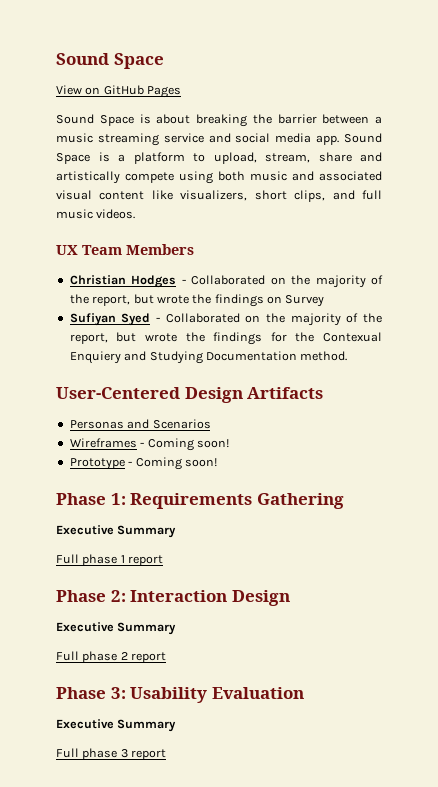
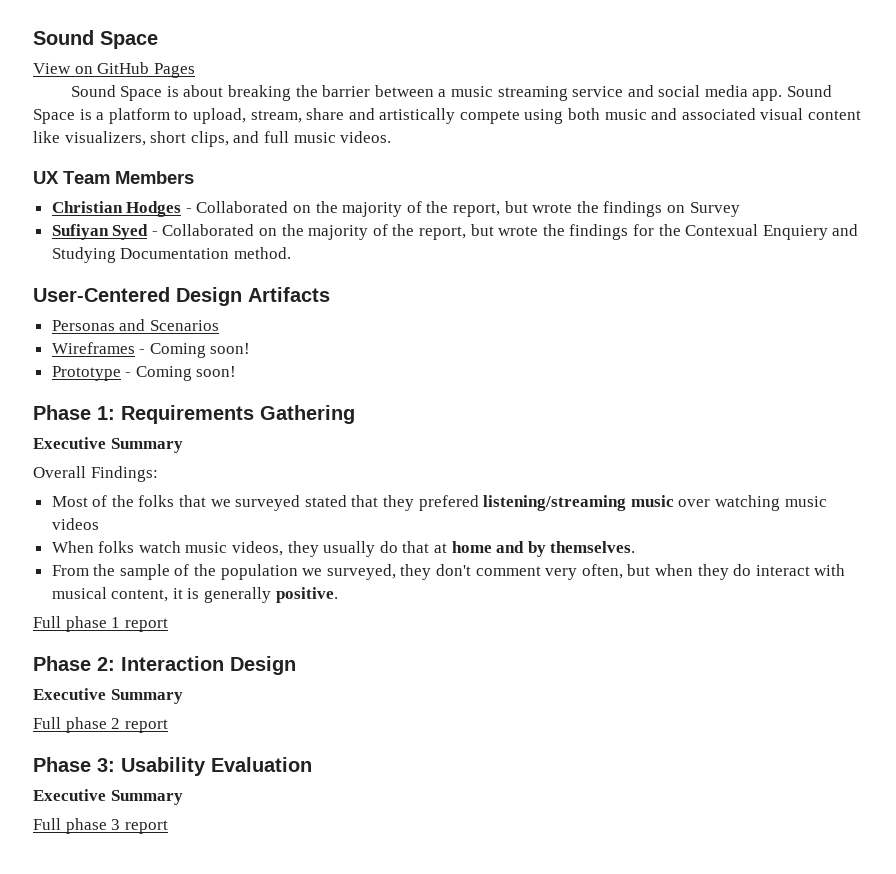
+ Overall Findings:
+ Most of the folks that we surveyed stated that they prefered listening/streaming music over watching music videos
+ When folks watch music videos, they usually do that at home and by themselves.
+ From the sample of the population we surveyed, they don't comment very often, but when they do interact with musical content, it is generally positive.

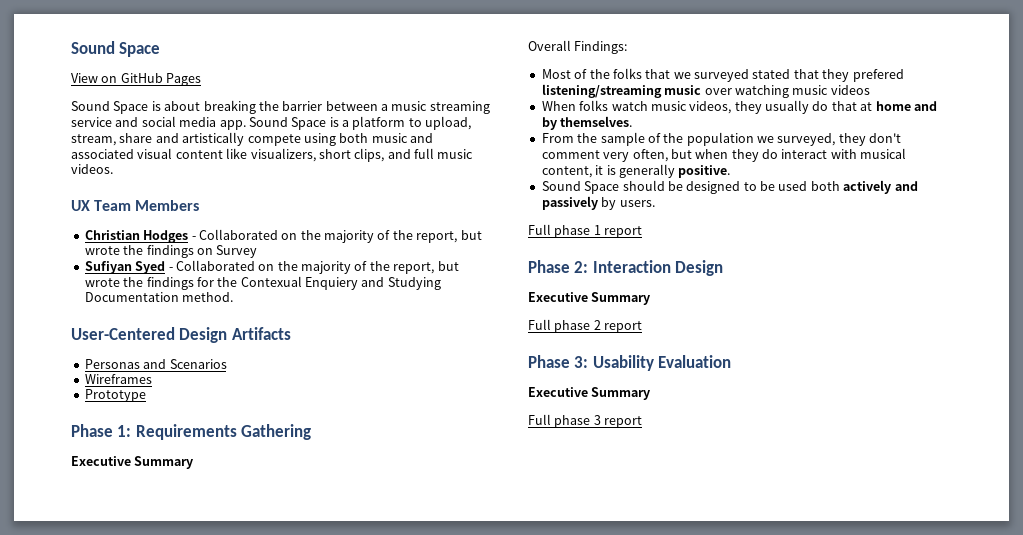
- Wireframes - Coming soon!
- Prototype - Coming soon!
+ Wireframes
+ Prototype
+ Sound Space should be designed to be used both actively and passively by users.

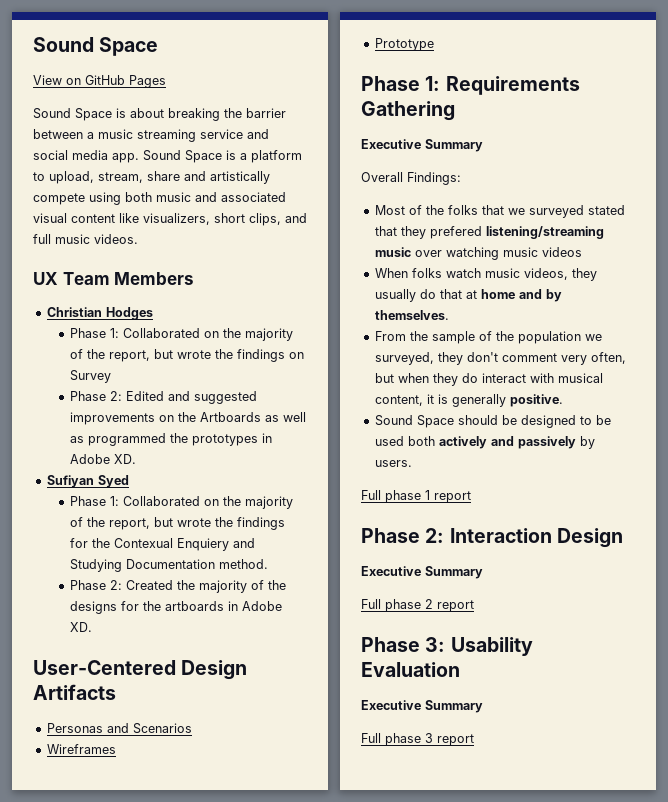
- Christian Hodges - Collaborated on the majority of the report, but wrote the findings on Survey
+ Christian Hodges
+ Phase 1: Collaborated on the majority of the report, but wrote the findings on Survey
+ Phase 2: Edited and suggested improvements on the Artboards as well as programmed the prototypes in Adobe XD.
- Sufiyan Syed - Collaborated on the majority of the report, but wrote the findings for the Contexual Enquiery and Studying Documentation method.
+ Sufiyan Syed
+ Phase 1: Collaborated on the majority of the report, but wrote the findings for the Contexual Enquiery and Studying Documentation method.
+ Phase 2: Created the majority of the designs for the artboards in Adobe XD.

